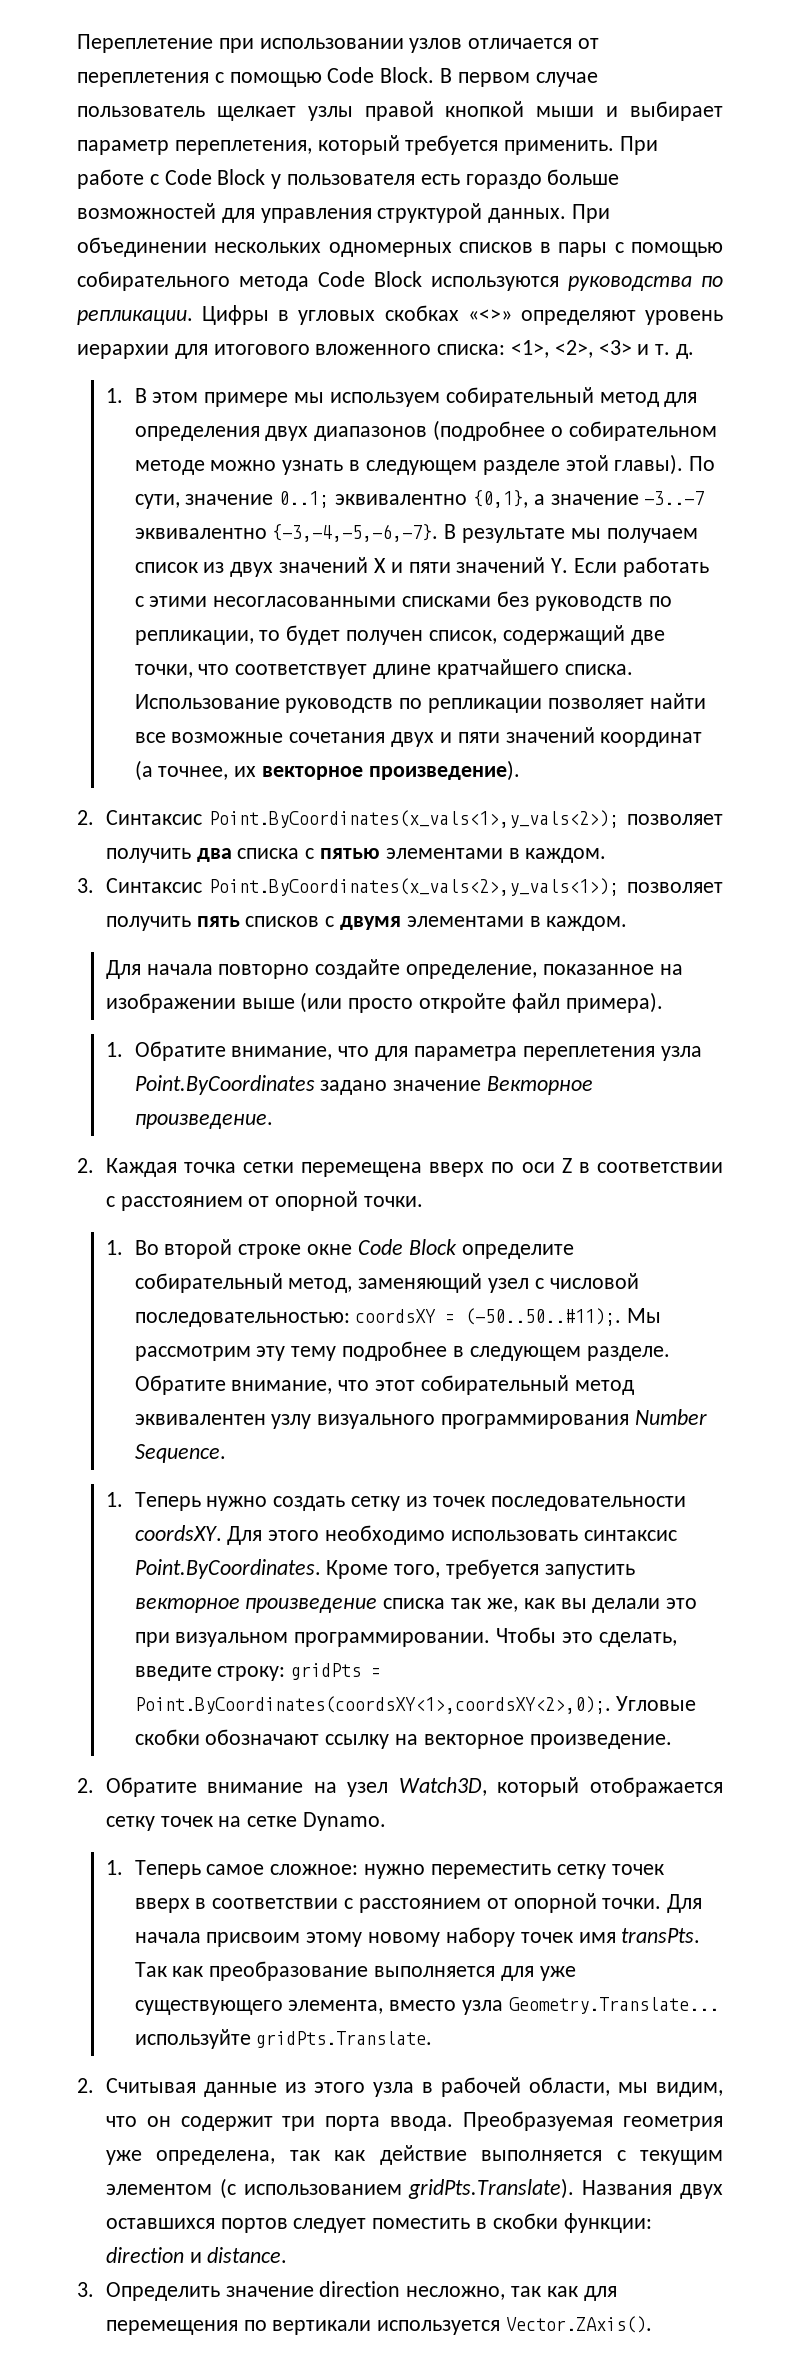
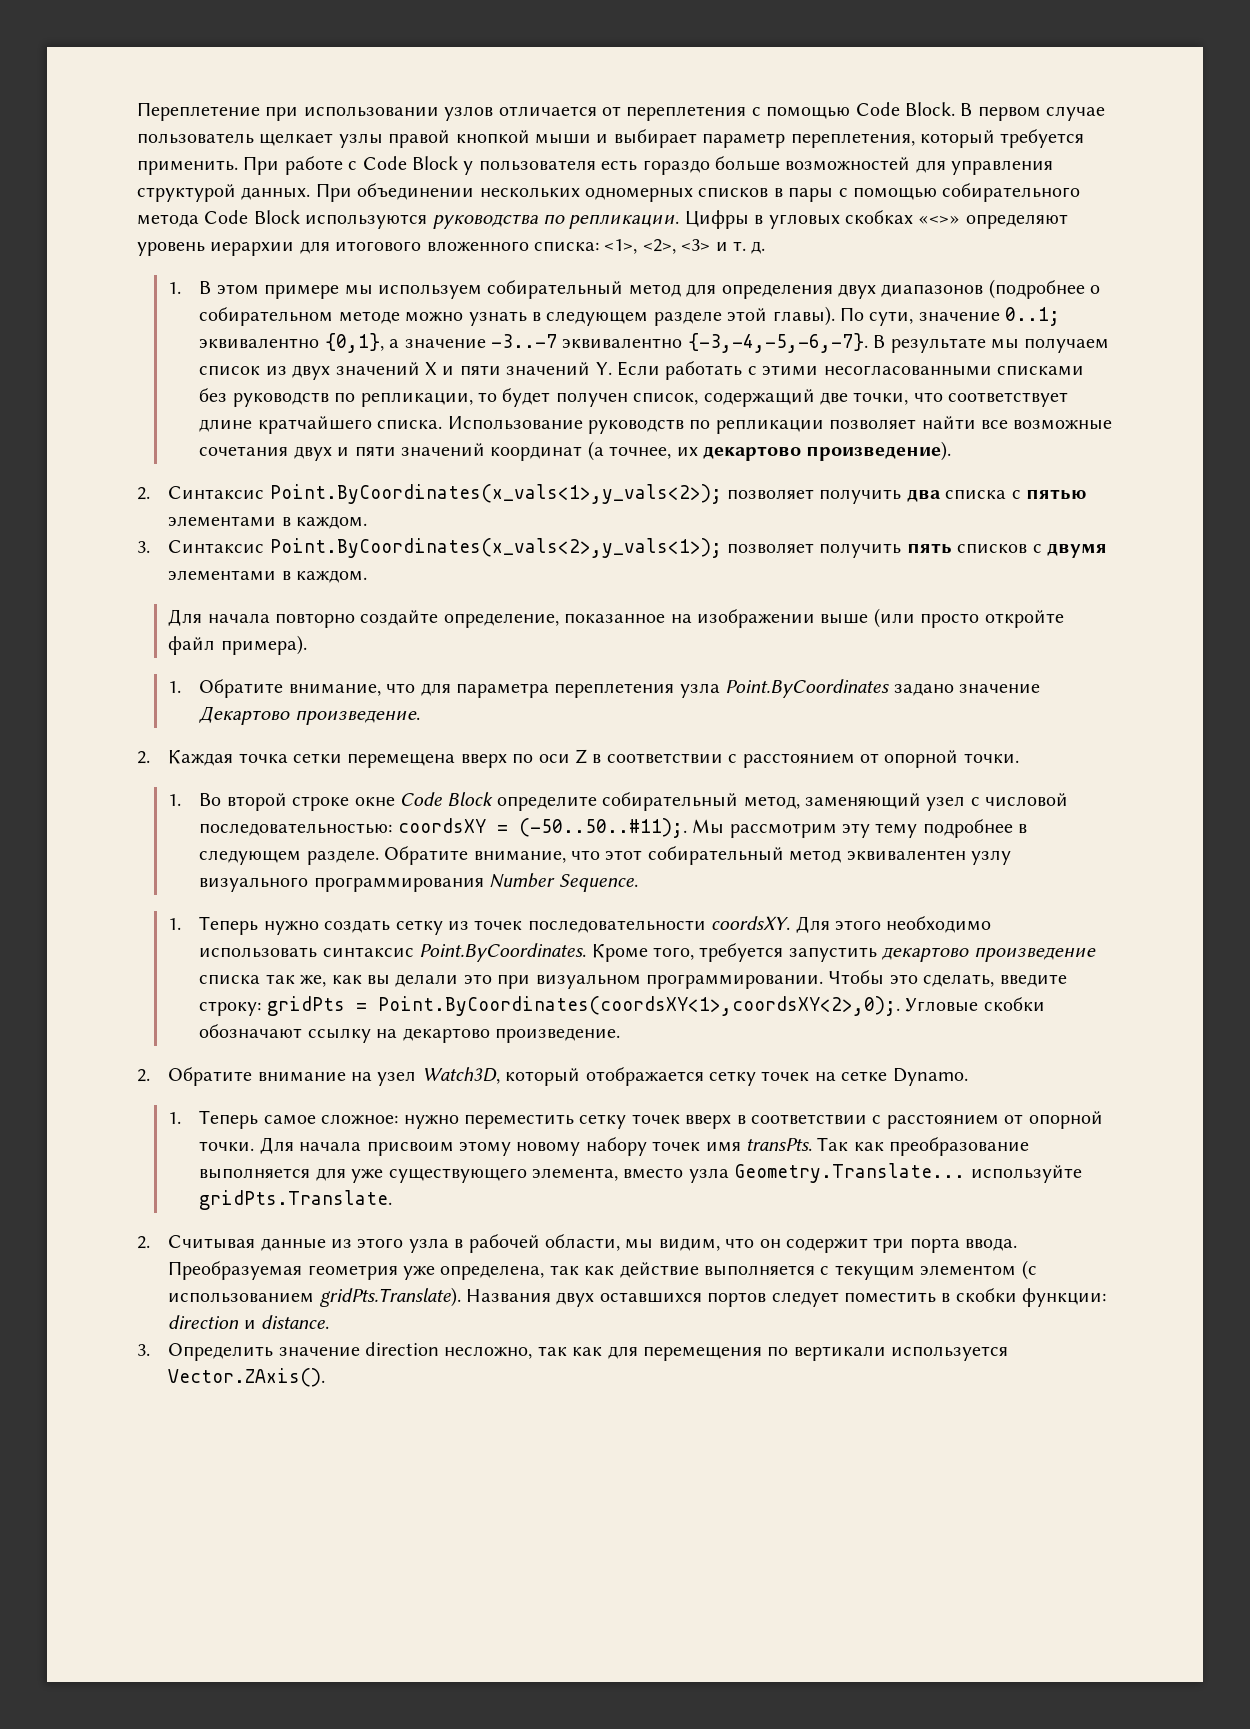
- Использование руководств по репликации позволяет найти все возможные сочетания двух и пяти значений координат (а точнее, их векторное произведение).
+ Использование руководств по репликации позволяет найти все возможные сочетания двух и пяти значений координат (а точнее, их декартово произведение).
- 1. Обратите внимание, что для параметра переплетения узла Point.ByCoordinates задано значение Векторное произведение.
+ 1. Обратите внимание, что для параметра переплетения узла Point.ByCoordinates задано значение Декартово произведение.
- Для этого необходимо использовать синтаксис Point.ByCoordinates. Кроме того, требуется запустить векторное произведение списка так же, как вы делали это при визуальном программировании.
+ Для этого необходимо использовать синтаксис Point.ByCoordinates. Кроме того, требуется запустить декартово произведение списка так же, как вы делали это при визуальном программировании.
- Чтобы это сделать, введите строку: gridPts = Point.ByCoordinates(coordsXY<1>,coordsXY<2>,0);. Угловые скобки обозначают ссылку на векторное произведение.
+ Чтобы это сделать, введите строку: gridPts = Point.ByCoordinates(coordsXY<1>,coordsXY<2>,0);. Угловые скобки обозначают ссылку на декартово произведение.

